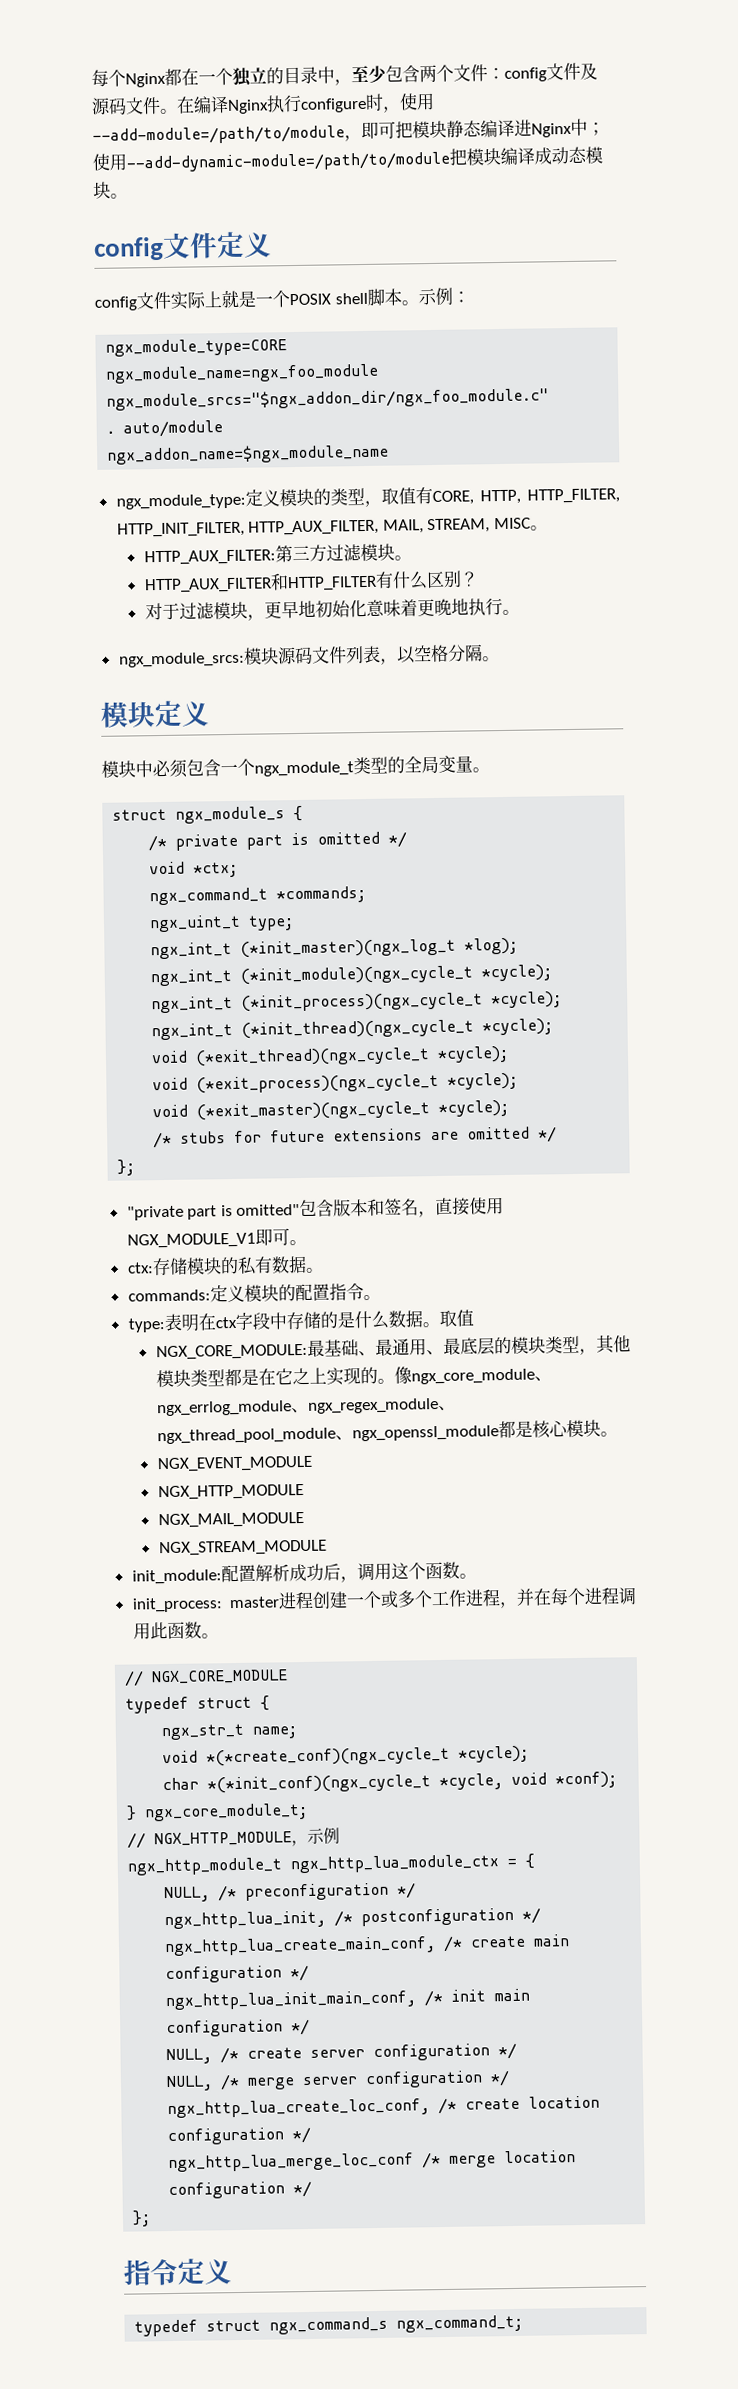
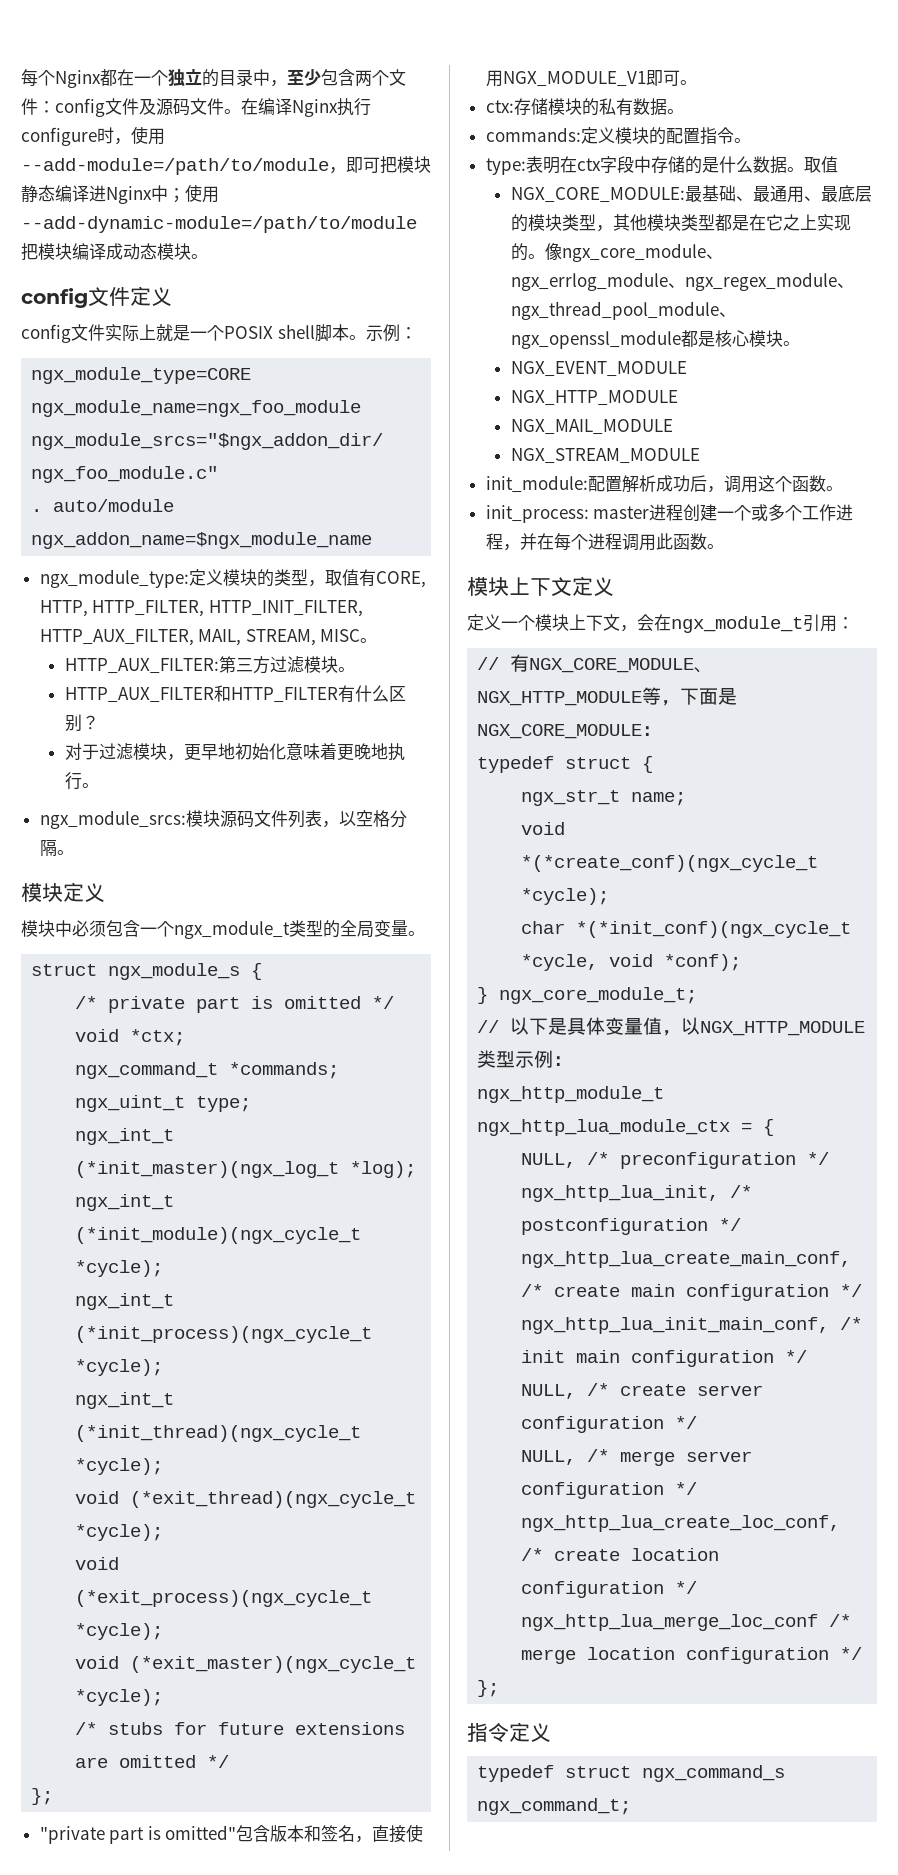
- // NGX_CORE_MODULE
+ 模块上下文定义
+ 定义一个模块上下文，会在ngx_module_t引用：
+ // 有NGX_CORE_MODULE、NGX_HTTP_MODULE等，下面是NGX_CORE_MODULE：
- // NGX_HTTP_MODULE，示例
+ // 以下是具体变量值，以NGX_HTTP_MODULE类型示例：

